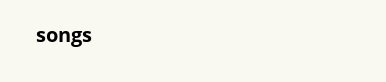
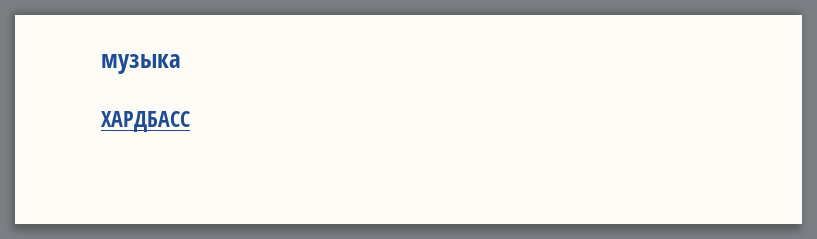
- songs
+ музыка
+ ХАРДБАСС

